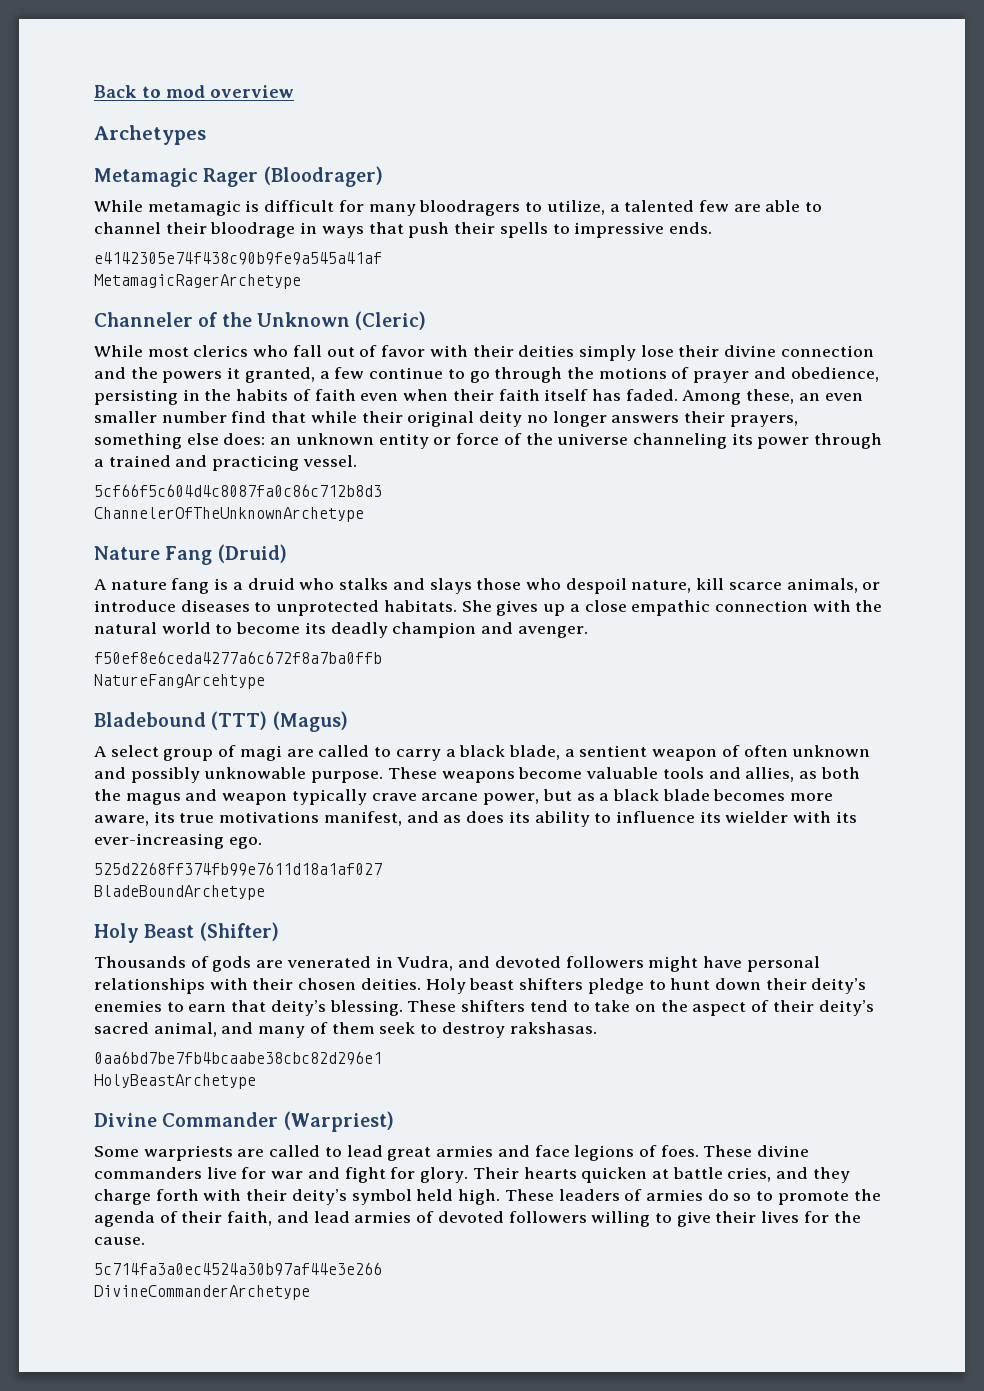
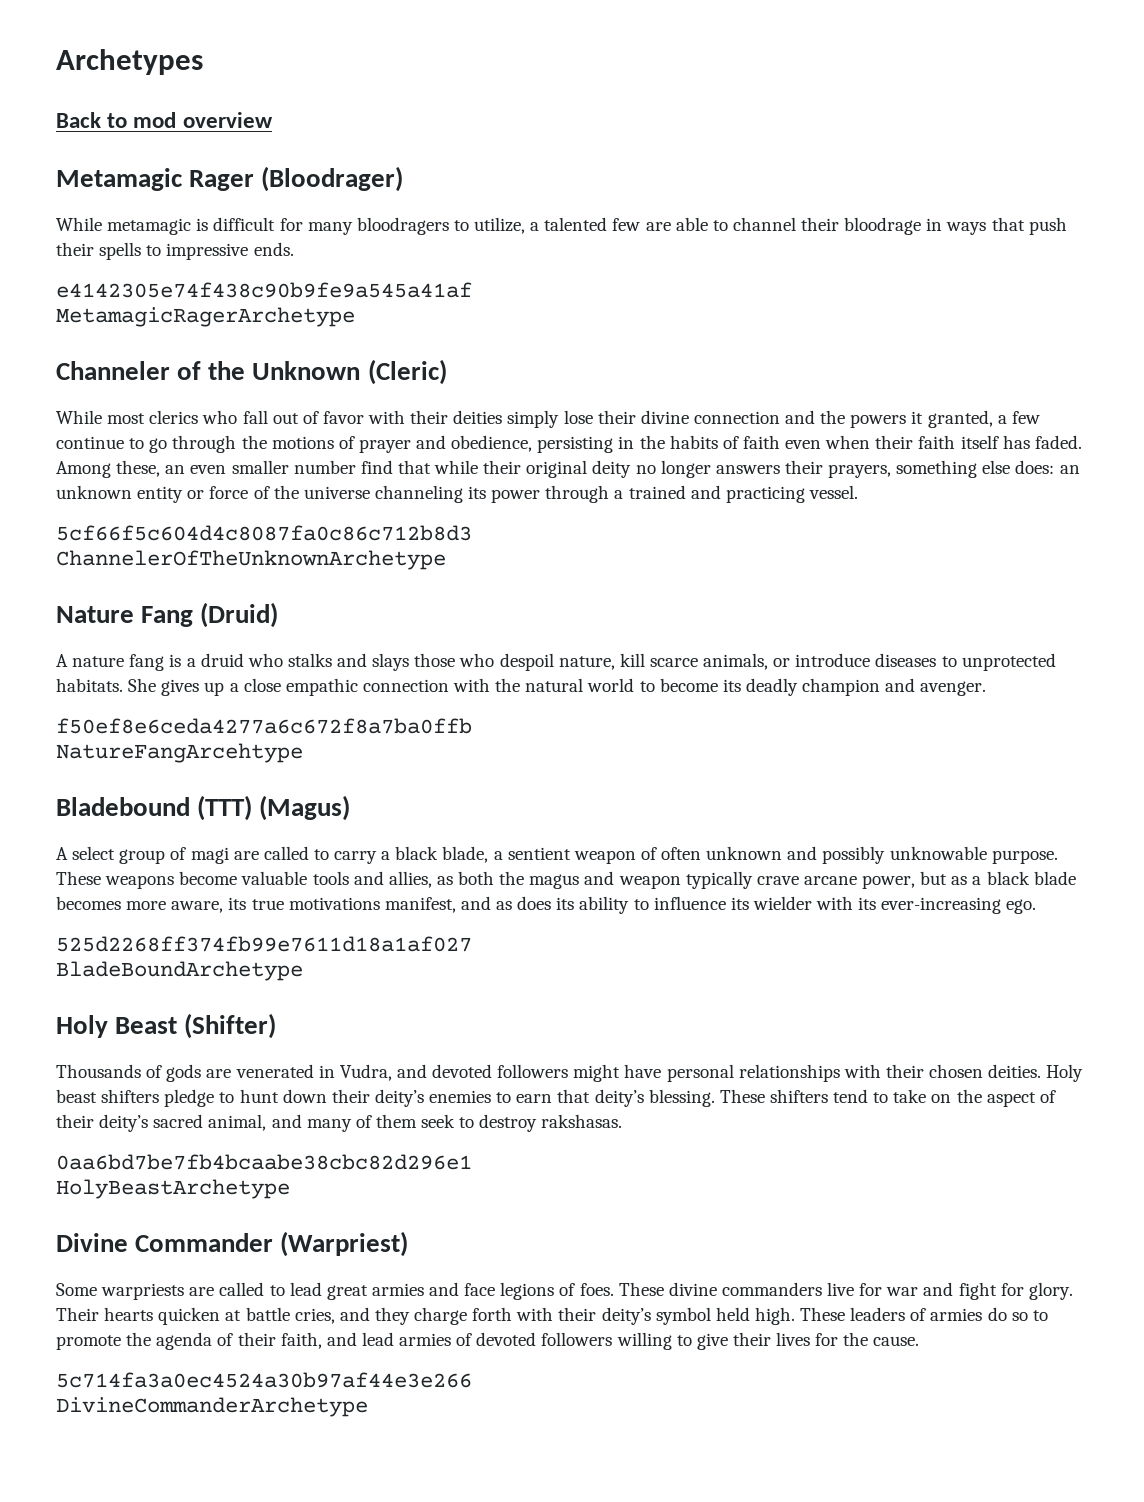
+ Archetypes
- Archetypes

